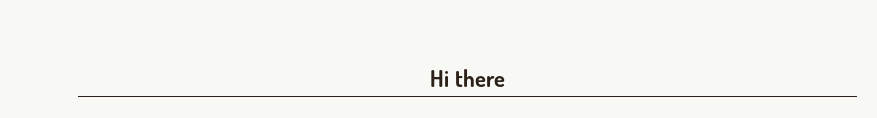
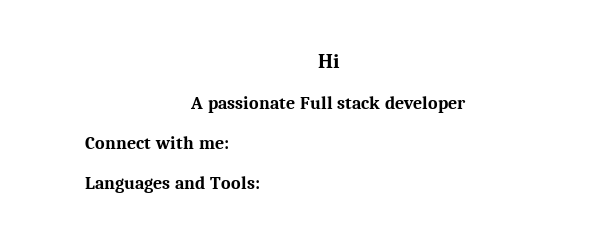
- Hi there
+ Hi
+ A passionate Full stack developer
+ Connect with me:
+ Languages and Tools:

